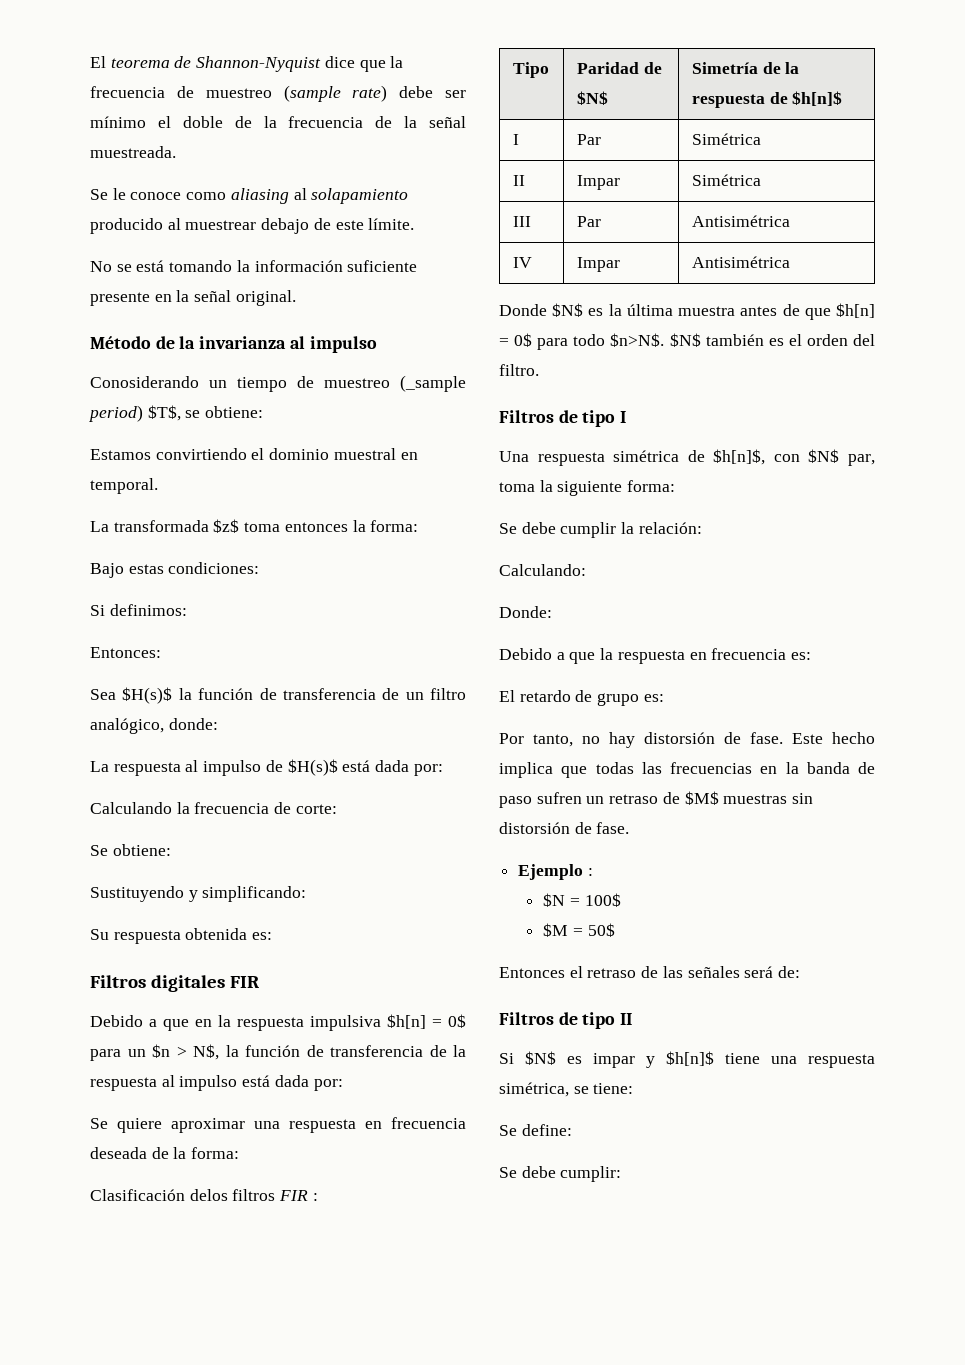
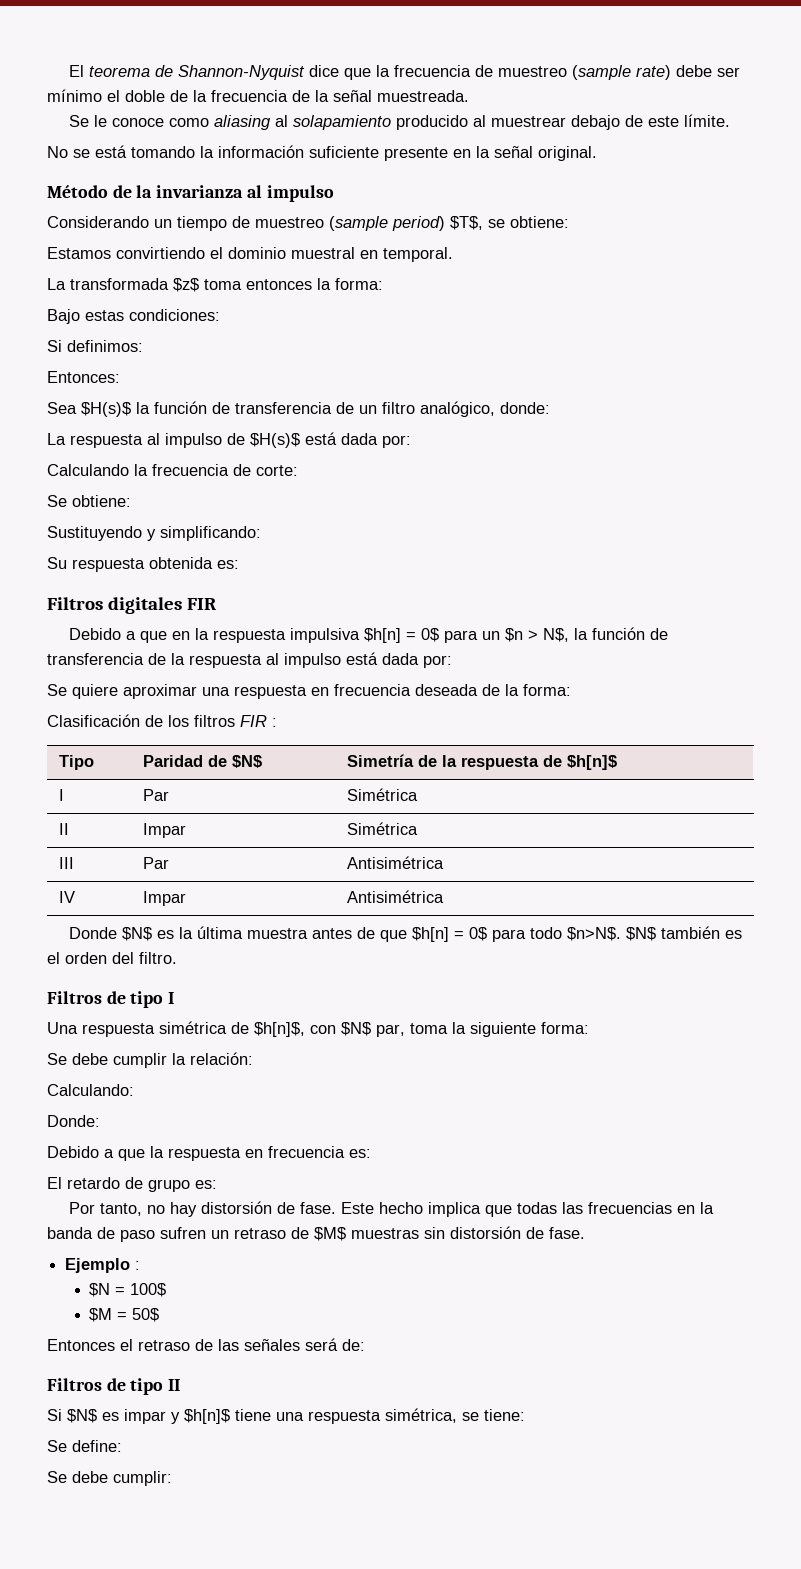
- Conosiderando un tiempo de muestreo (_sample period) $T$, se obtiene:
+ Considerando un tiempo de muestreo (sample period) $T$, se obtiene:
- Clasificación delos filtros FIR :
+ Clasificación de los filtros FIR :

